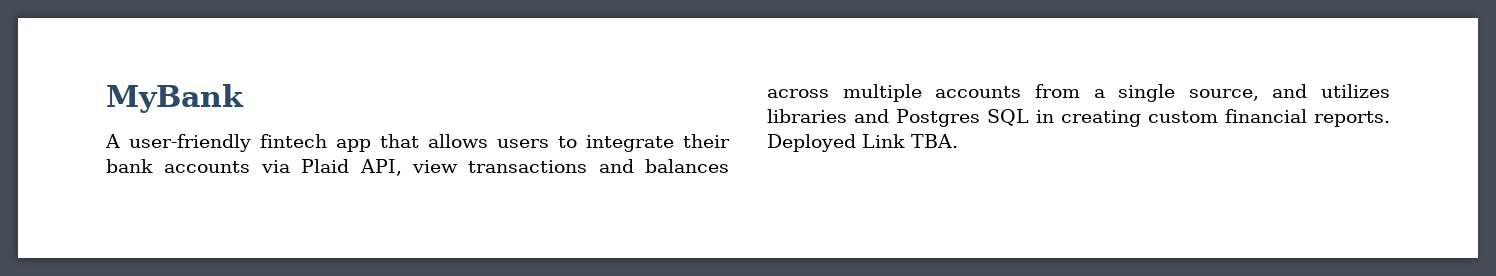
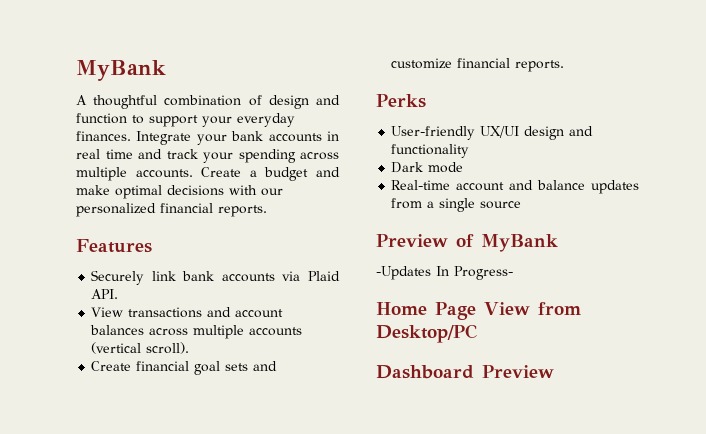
- A user-friendly fintech app that allows users to integrate their bank accounts via Plaid API, view transactions and balances across multiple accounts from a single source, and utilizes libraries and Postgres SQL in creating custom financial reports. Deployed Link TBA.
+ A thoughtful combination of design and function to support your everyday finances. Integrate your bank accounts in real time and track your spending across multiple accounts. Create a budget and make optimal decisions with our personalized financial reports.
+ Features
+ Securely link bank accounts via Plaid API.
+ View transactions and account balances across multiple accounts (vertical scroll).
+ Create financial goal sets and customize financial reports.
+ Perks
+ User-friendly UX/UI design and functionality
+ Dark mode
+ Real-time account and balance updates from a single source
+ Preview of MyBank
+ -Updates In Progress-
+ Home Page View from Desktop/PC
+ Dashboard Preview

